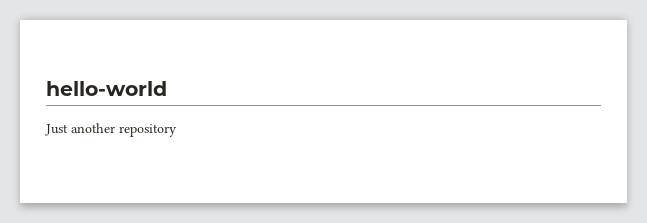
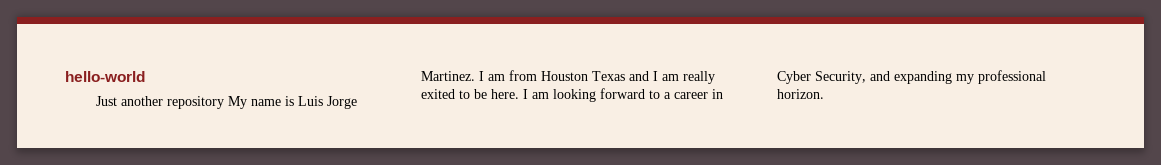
- Just another repository
+ Just another repository My name is Luis Jorge Martinez. I am from Houston Texas and I am really exited to be here. I am looking forward to a career in Cyber Security, and expanding my professional horizon.

